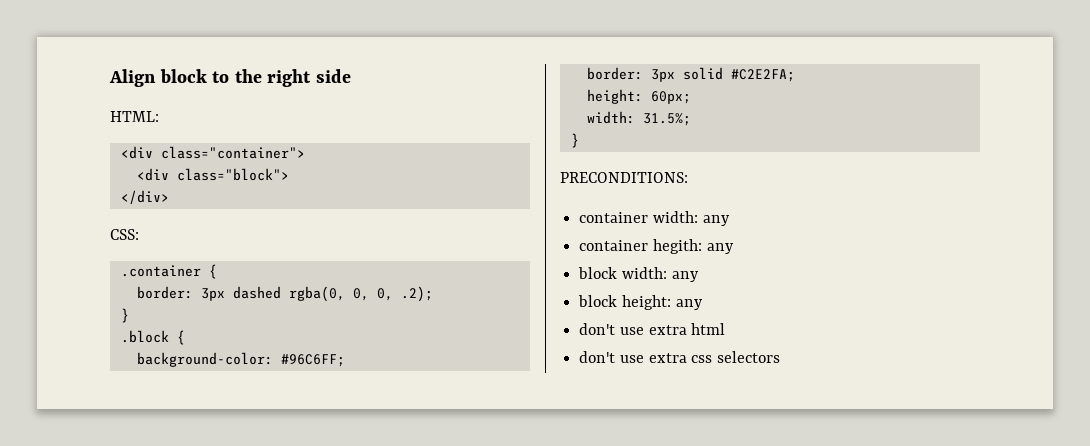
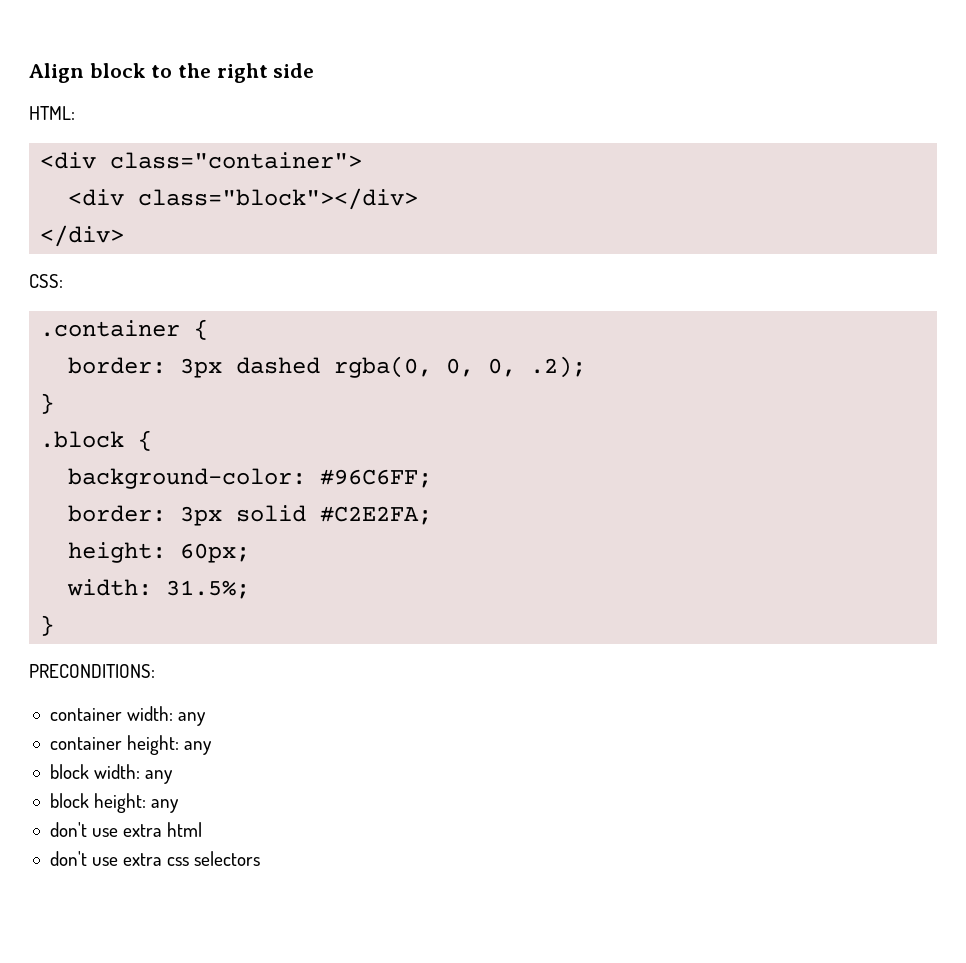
- <div class="block">
+ <div class="block"></div>
- container hegith: any
+ container height: any

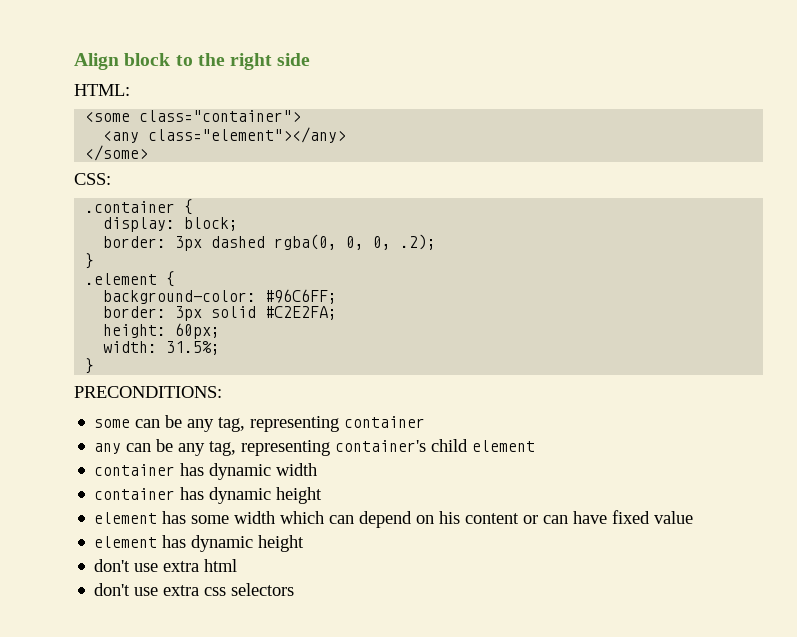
- <div class="container">
+ <some class="container">
- <div class="block"></div>
- </div>
+ <any class="element"></any>
+ </some>
+ display: block;
- .block {
+ .element {
- container width: any
- container height: any
- block width: any
- block height: any
+ some can be any tag, representing container
+ any can be any tag, representing container's child element
+ container has dynamic width
+ container has dynamic height
+ element has some width which can depend on his content or can have fixed value
+ element has dynamic height

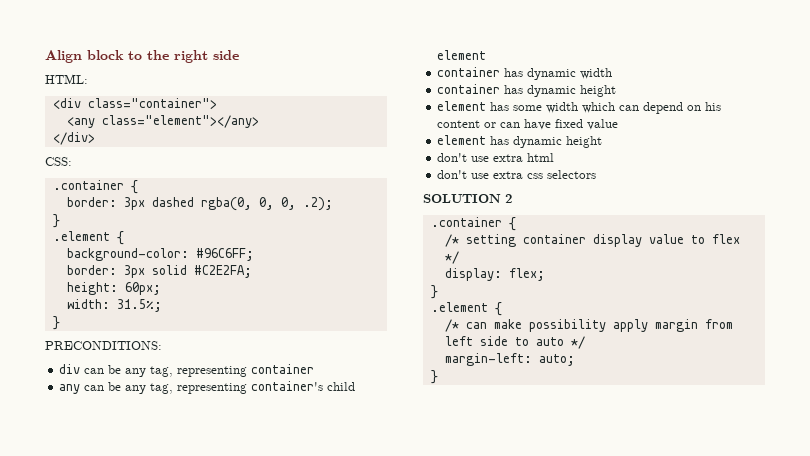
- <some class="container">
+ <div class="container">
- </some>
+ </div>
- display: block;
- some can be any tag, representing container
+ div can be any tag, representing container
+ SOLUTION 2
+ .container {
+ /* setting container display value to flex */
+ display: flex;
+ }
+ .element {
+ /* can make possibility apply margin from left side to auto */
+ margin-left: auto;
+ }

